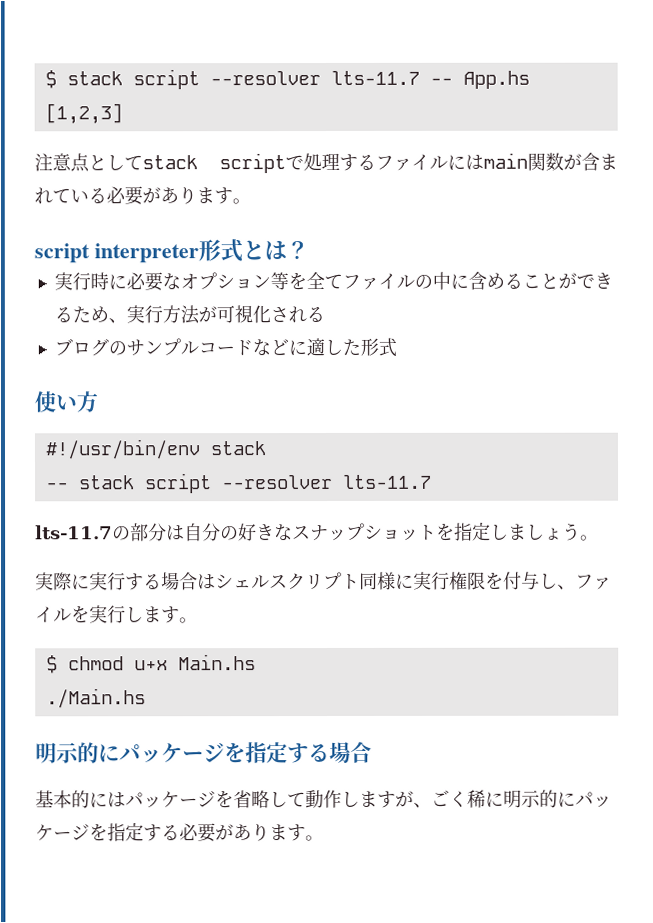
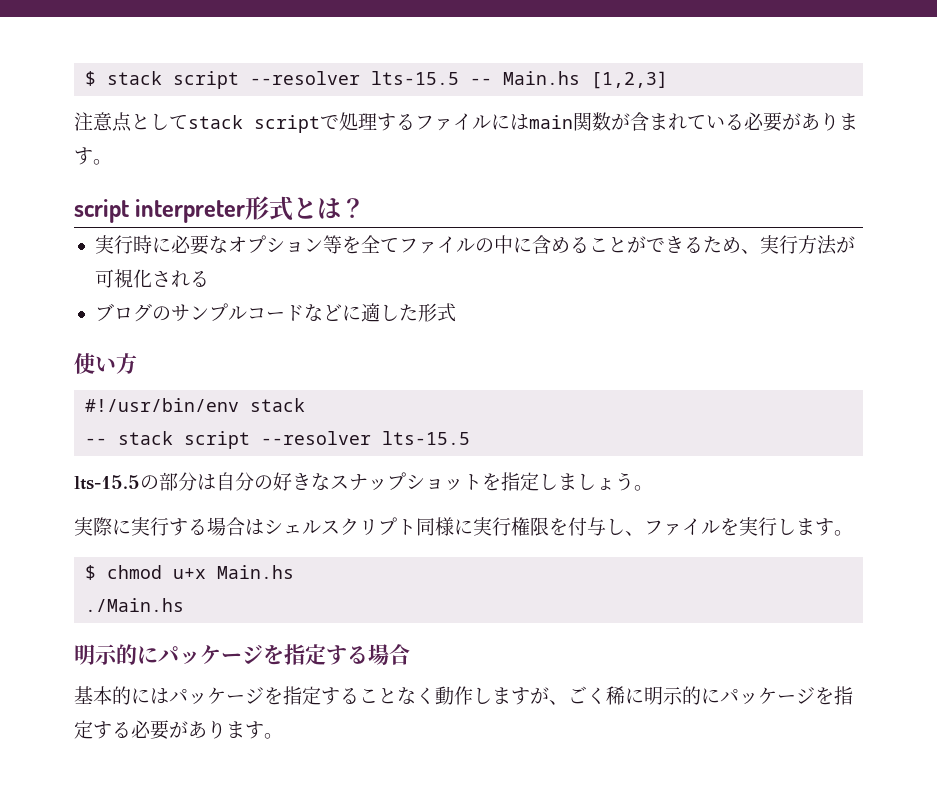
- $ stack script --resolver lts-11.7 -- App.hs [1,2,3]
+ $ stack script --resolver lts-15.5 -- Main.hs [1,2,3]
- -- stack script --resolver lts-11.7
- lts-11.7の部分は自分の好きなスナップショットを指定しましょう。
+ -- stack script --resolver lts-15.5
+ lts-15.5の部分は自分の好きなスナップショットを指定しましょう。
- 基本的にはパッケージを省略して動作しますが、ごく稀に明示的にパッケージを指定する必要があります。
+ 基本的にはパッケージを指定することなく動作しますが、ごく稀に明示的にパッケージを指定する必要があります。

